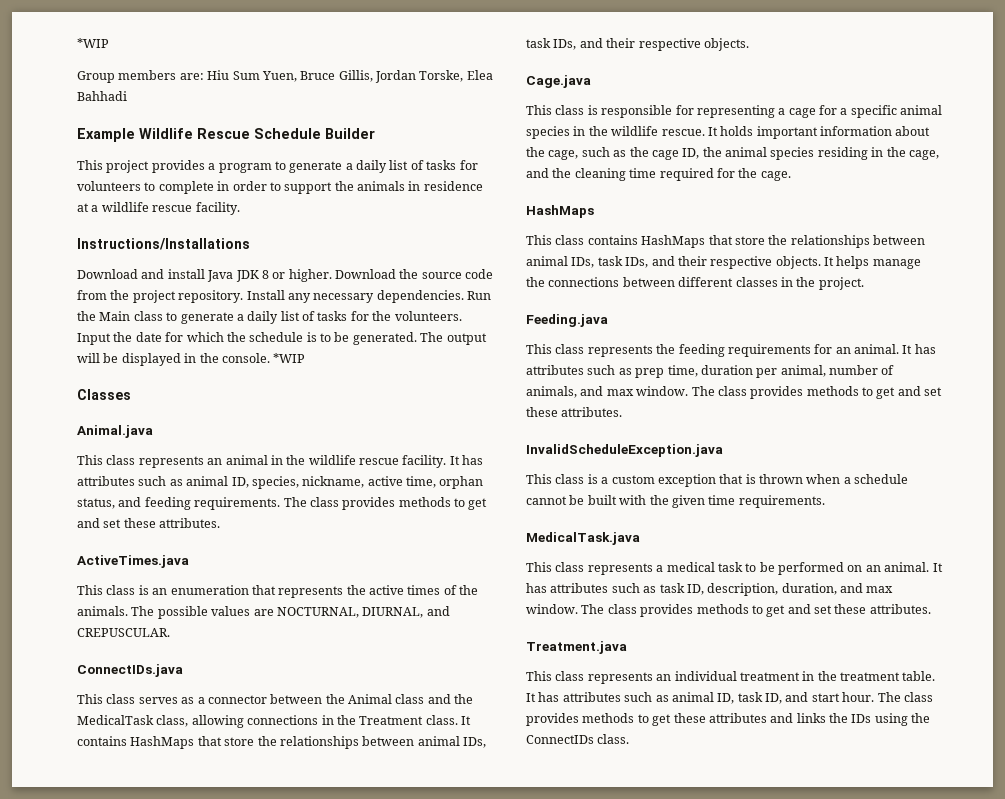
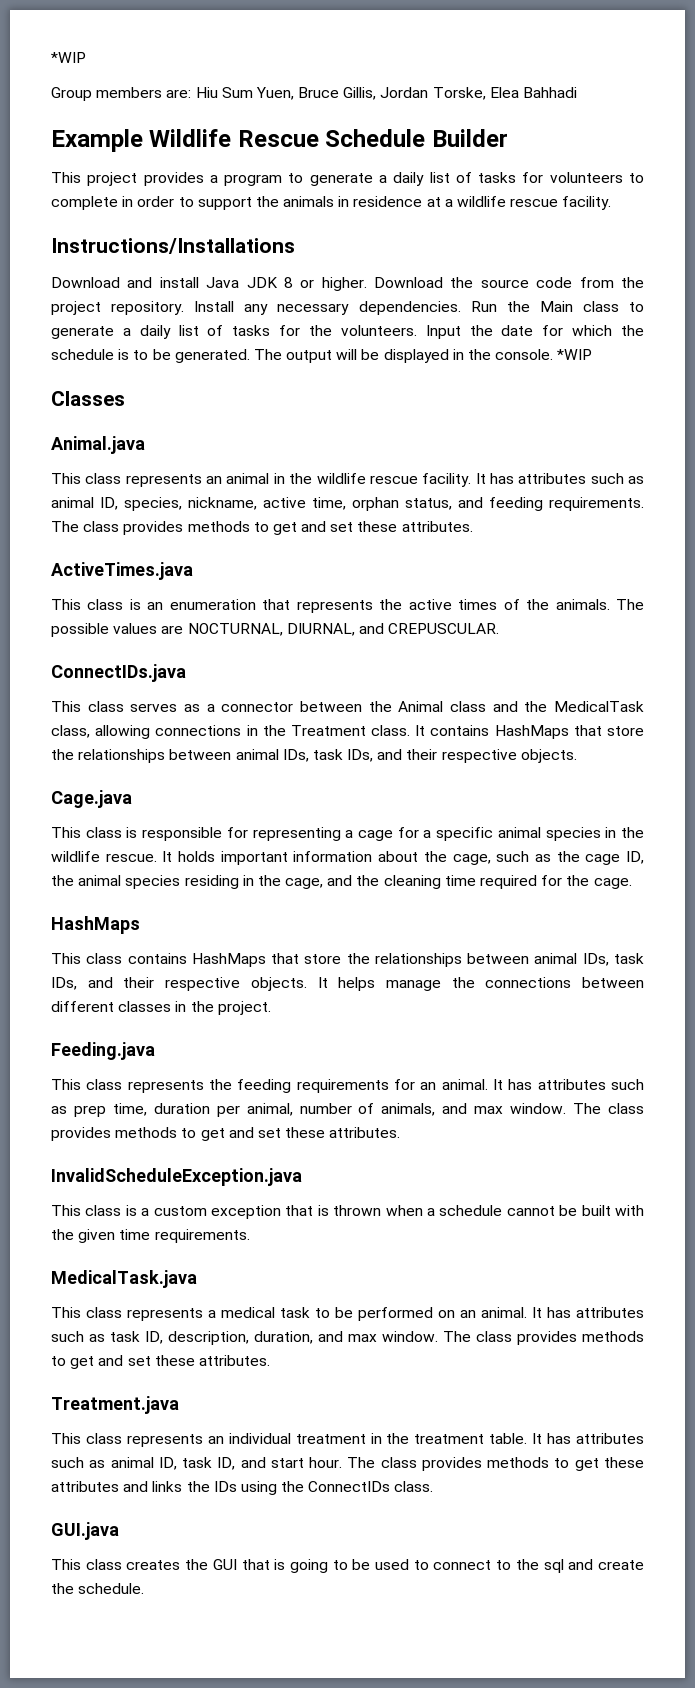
+ GUI.java
+ This class creates the GUI that is going to be used to connect to the sql and create the schedule.

